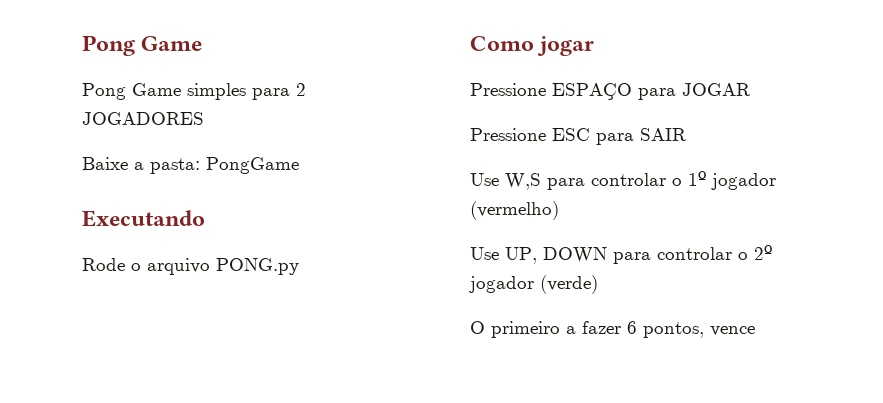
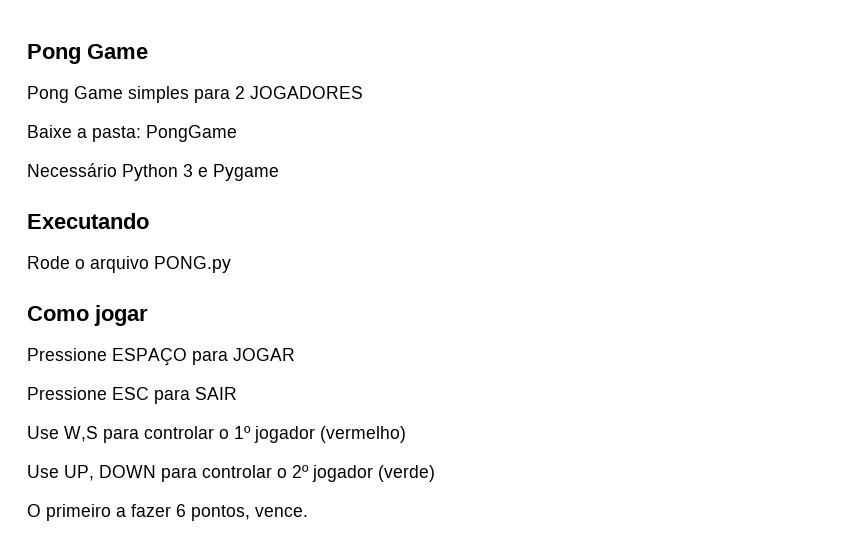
+ Necessário Python 3 e Pygame
- O primeiro a fazer 6 pontos, vence
+ O primeiro a fazer 6 pontos, vence.

